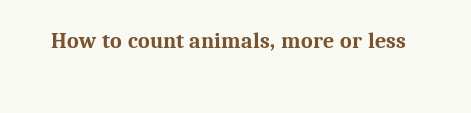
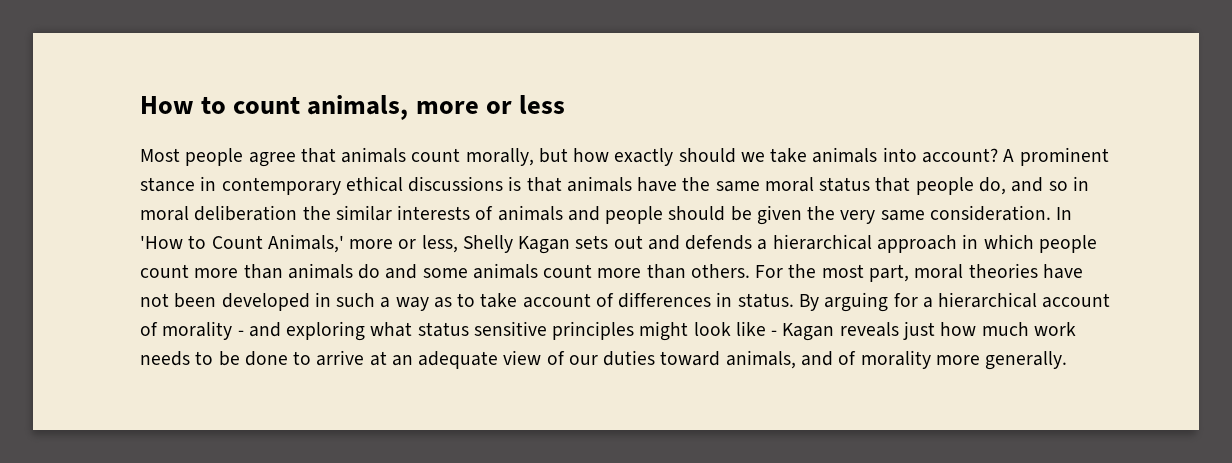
+ Most people agree that animals count morally, but how exactly should we take animals into account? A prominent stance in contemporary ethical discussions is that animals have the same moral status that people do, and so in moral deliberation the similar interests of animals and people should be given the very same consideration. In 'How to Count Animals,' more or less, Shelly Kagan sets out and defends a hierarchical approach in which people count more than animals do and some animals count more than others. For the most part, moral theories have not been developed in such a way as to take account of differences in status. By arguing for a hierarchical account of morality - and exploring what status sensitive principles might look like - Kagan reveals just how much work needs to be done to arrive at an adequate view of our duties toward animals, and of morality more generally.

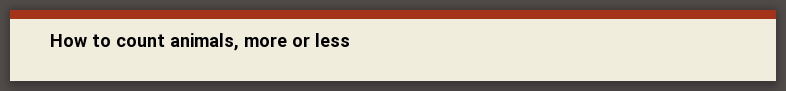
- Most people agree that animals count morally, but how exactly should we take animals into account? A prominent stance in contemporary ethical discussions is that animals have the same moral status that people do, and so in moral deliberation the similar interests of animals and people should be given the very same consideration. In 'How to Count Animals,' more or less, Shelly Kagan sets out and defends a hierarchical approach in which people count more than animals do and some animals count more than others. For the most part, moral theories have not been developed in such a way as to take account of differences in status. By arguing for a hierarchical account of morality - and exploring what status sensitive principles might look like - Kagan reveals just how much work needs to be done to arrive at an adequate view of our duties toward animals, and of morality more generally.

